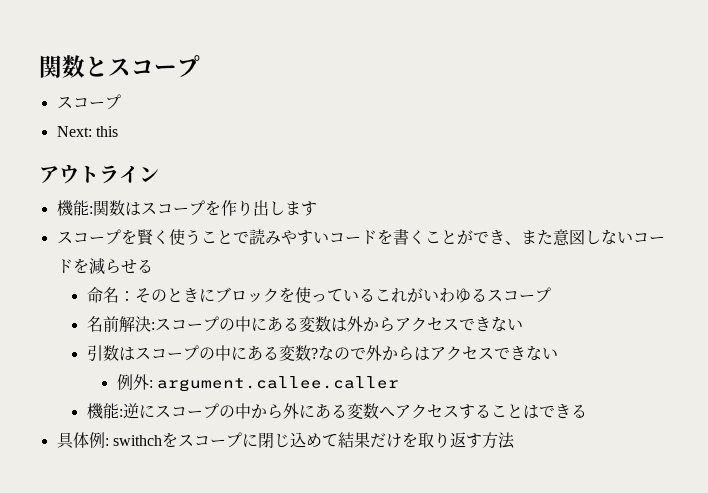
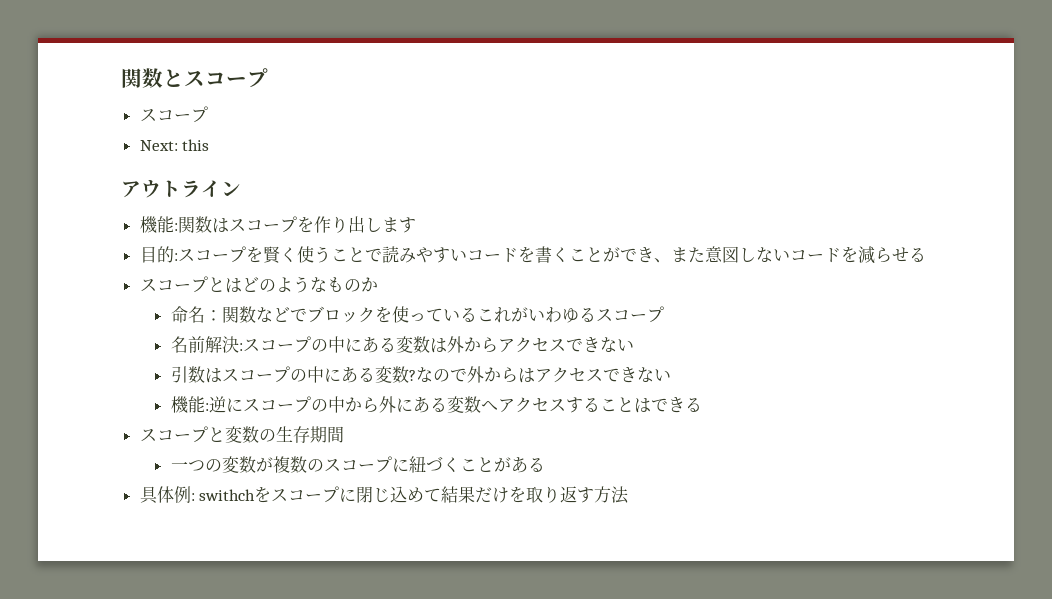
- スコープを賢く使うことで読みやすいコードを書くことができ、また意図しないコードを減らせる
+ 目的:スコープを賢く使うことで読みやすいコードを書くことができ、また意図しないコードを減らせる
+ スコープとはどのようなものか
- 命名：そのときにブロックを使っているこれがいわゆるスコープ
+ 命名：関数などでブロックを使っているこれがいわゆるスコープ
- 例外: argument.callee.caller
+ スコープと変数の生存期間
+ 一つの変数が複数のスコープに紐づくことがある

